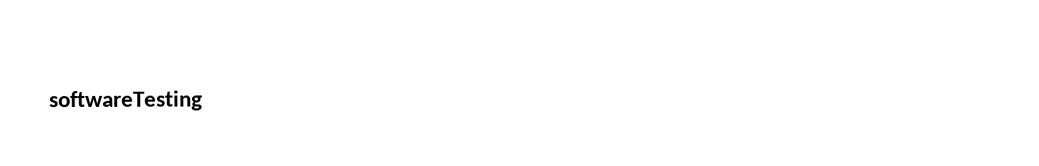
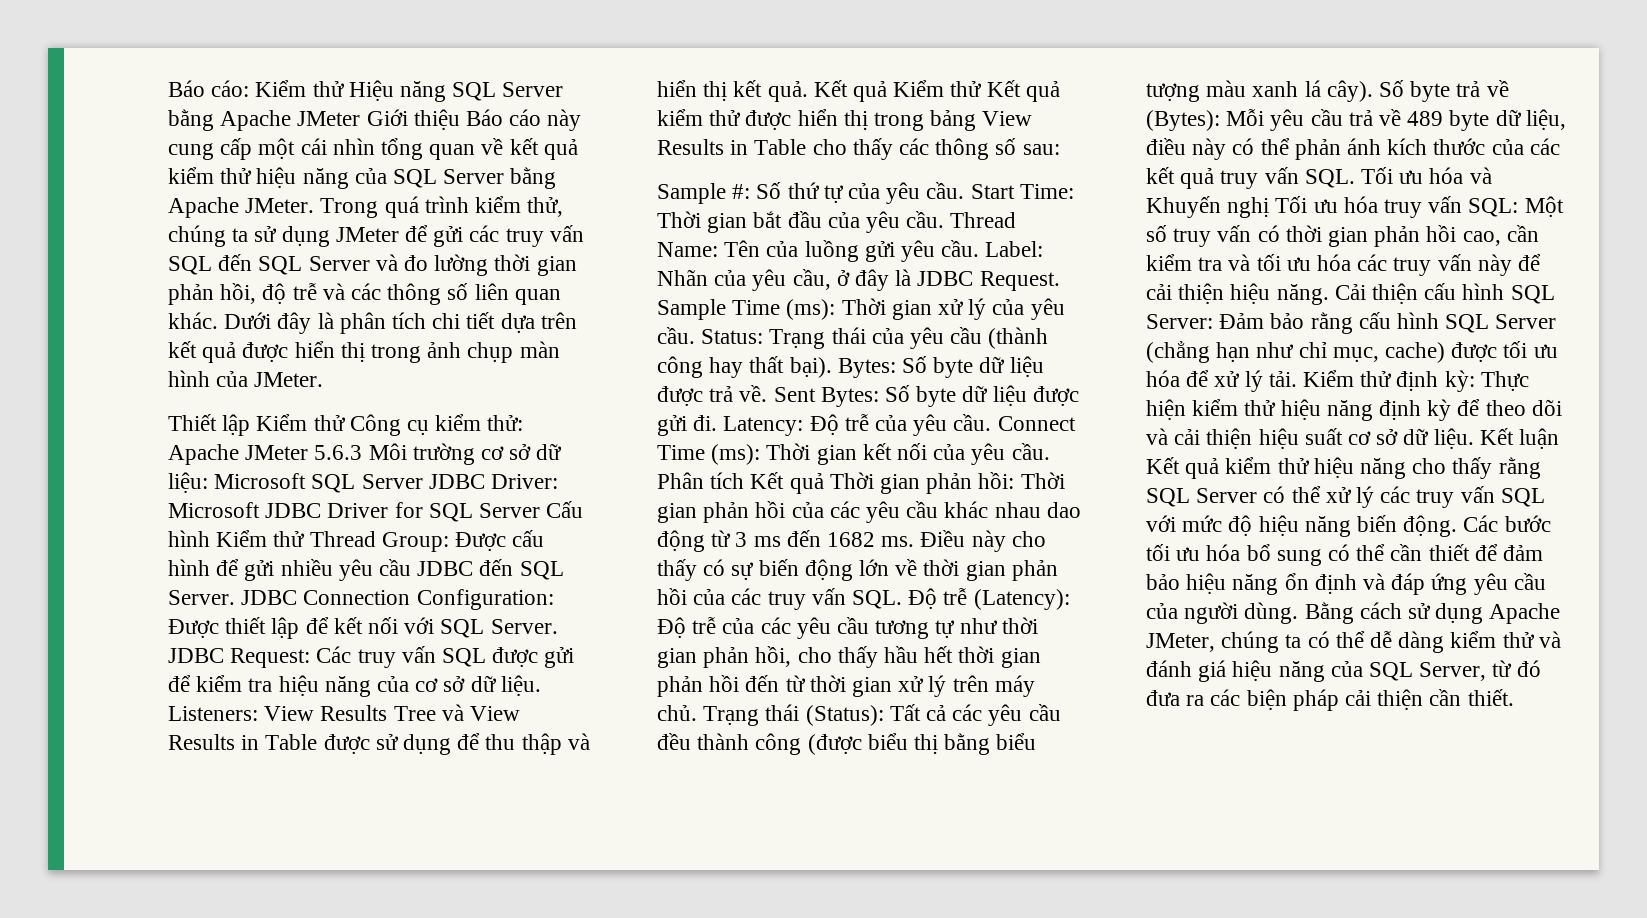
- softwareTesting
+ Báo cáo: Kiểm thử Hiệu năng SQL Server bằng Apache JMeter Giới thiệu Báo cáo này cung cấp một cái nhìn tổng quan về kết quả kiểm thử hiệu năng của SQL Server bằng Apache JMeter. Trong quá trình kiểm thử, chúng ta sử dụng JMeter để gửi các truy vấn SQL đến SQL Server và đo lường thời gian phản hồi, độ trễ và các thông số liên quan khác. Dưới đây là phân tích chi tiết dựa trên kết quả được hiển thị trong ảnh chụp màn hình của JMeter.
+ Thiết lập Kiểm thử Công cụ kiểm thử: Apache JMeter 5.6.3 Môi trường cơ sở dữ liệu: Microsoft SQL Server JDBC Driver: Microsoft JDBC Driver for SQL Server Cấu hình Kiểm thử Thread Group: Được cấu hình để gửi nhiều yêu cầu JDBC đến SQL Server. JDBC Connection Configuration: Được thiết lập để kết nối với SQL Server. JDBC Request: Các truy vấn SQL được gửi để kiểm tra hiệu năng của cơ sở dữ liệu. Listeners: View Results Tree và View Results in Table được sử dụng để thu thập và hiển thị kết quả. Kết quả Kiểm thử Kết quả kiểm thử được hiển thị trong bảng View Results in Table cho thấy các thông số sau:
+ Sample #: Số thứ tự của yêu cầu. Start Time: Thời gian bắt đầu của yêu cầu. Thread Name: Tên của luồng gửi yêu cầu. Label: Nhãn của yêu cầu, ở đây là JDBC Request. Sample Time (ms): Thời gian xử lý của yêu cầu. Status: Trạng thái của yêu cầu (thành công hay thất bại). Bytes: Số byte dữ liệu được trả về. Sent Bytes: Số byte dữ liệu được gửi đi. Latency: Độ trễ của yêu cầu. Connect Time (ms): Thời gian kết nối của yêu cầu. Phân tích Kết quả Thời gian phản hồi: Thời gian phản hồi của các yêu cầu khác nhau dao động từ 3 ms đến 1682 ms. Điều này cho thấy có sự biến động lớn về thời gian phản hồi của các truy vấn SQL. Độ trễ (Latency): Độ trễ của các yêu cầu tương tự như thời gian phản hồi, cho thấy hầu hết thời gian phản hồi đến từ thời gian xử lý trên máy chủ. Trạng thái (Status): Tất cả các yêu cầu đều thành công (được biểu thị bằng biểu tượng màu xanh lá cây). Số byte trả về (Bytes): Mỗi yêu cầu trả về 489 byte dữ liệu, điều này có thể phản ánh kích thước của các kết quả truy vấn SQL. Tối ưu hóa và Khuyến nghị Tối ưu hóa truy vấn SQL: Một số truy vấn có thời gian phản hồi cao, cần kiểm tra và tối ưu hóa các truy vấn này để cải thiện hiệu năng. Cải thiện cấu hình SQL Server: Đảm bảo rằng cấu hình SQL Server (chẳng hạn như chỉ mục, cache) được tối ưu hóa để xử lý tải. Kiểm thử định kỳ: Thực hiện kiểm thử hiệu năng định kỳ để theo dõi và cải thiện hiệu suất cơ sở dữ liệu. Kết luận Kết quả kiểm thử hiệu năng cho thấy rằng SQL Server có thể xử lý các truy vấn SQL với mức độ hiệu năng biến động. Các bước tối ưu hóa bổ sung có thể cần thiết để đảm bảo hiệu năng ổn định và đáp ứng yêu cầu của người dùng. Bằng cách sử dụng Apache JMeter, chúng ta có thể dễ dàng kiểm thử và đánh giá hiệu năng của SQL Server, từ đó đưa ra các biện pháp cải thiện cần thiết.

